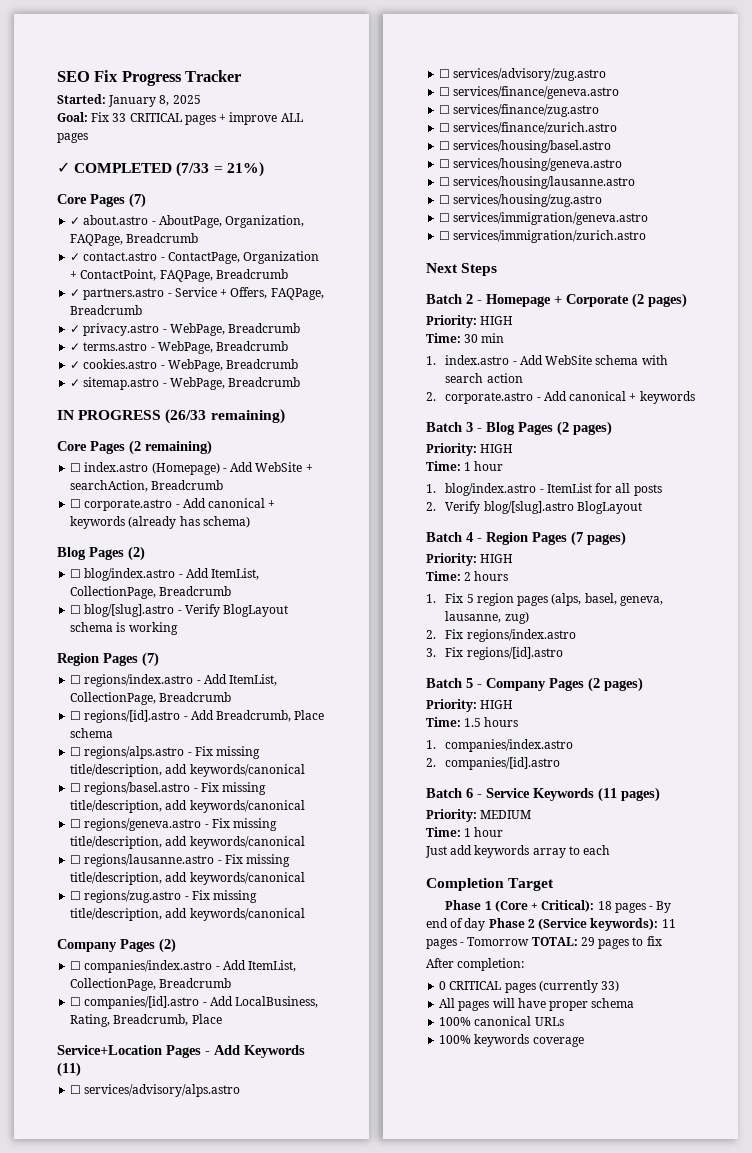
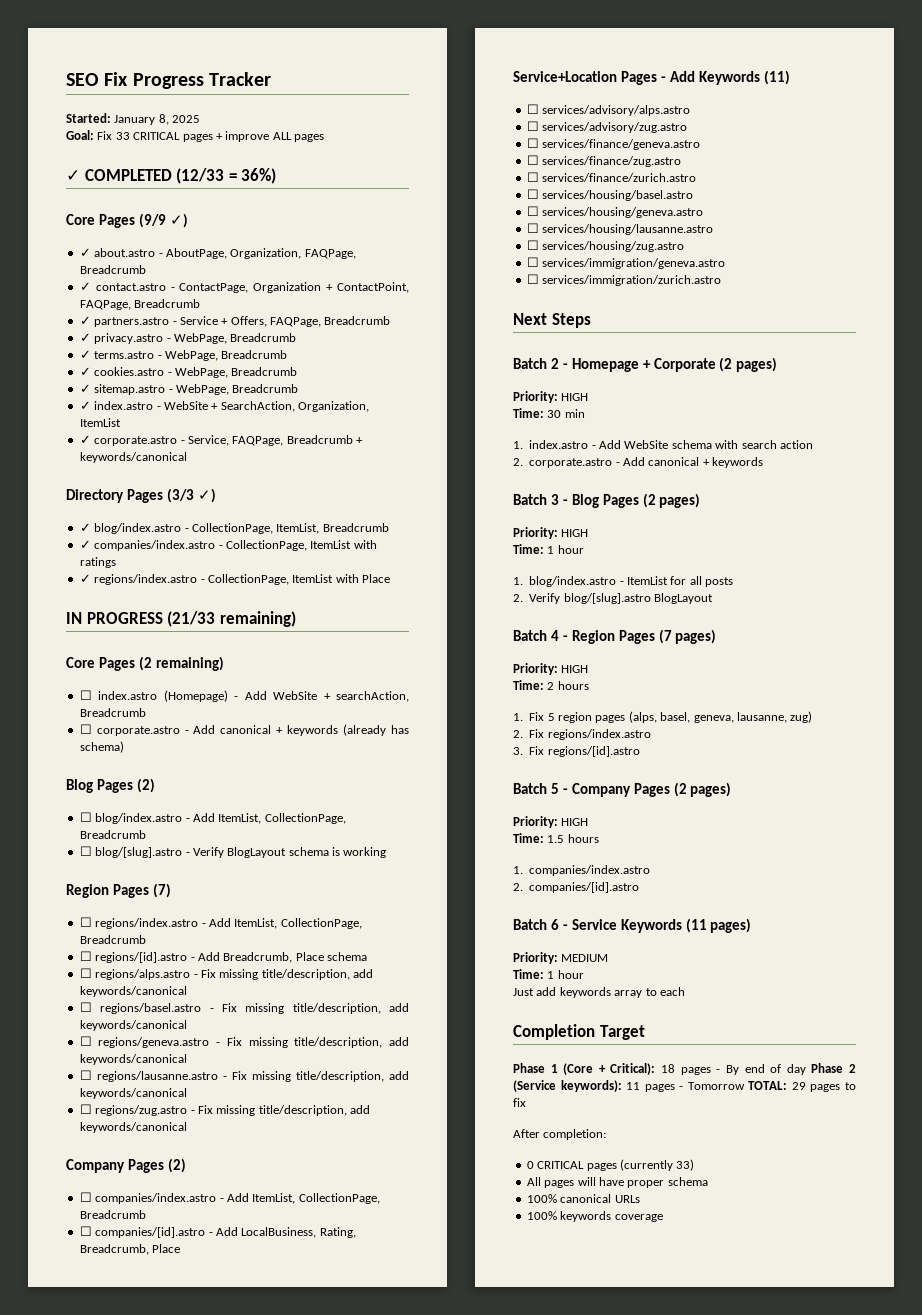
- ✓ COMPLETED (7/33 = 21%)
- Core Pages (7)
+ ✓ COMPLETED (12/33 = 36%)
+ Core Pages (9/9 ✓)
+ ✓ index.astro - WebSite + SearchAction, Organization, ItemList
+ ✓ corporate.astro - Service, FAQPage, Breadcrumb + keywords/canonical
+ Directory Pages (3/3 ✓)
+ ✓ blog/index.astro - CollectionPage, ItemList, Breadcrumb
+ ✓ companies/index.astro - CollectionPage, ItemList with ratings
+ ✓ regions/index.astro - CollectionPage, ItemList with Place
- IN PROGRESS (26/33 remaining)
+ IN PROGRESS (21/33 remaining)

